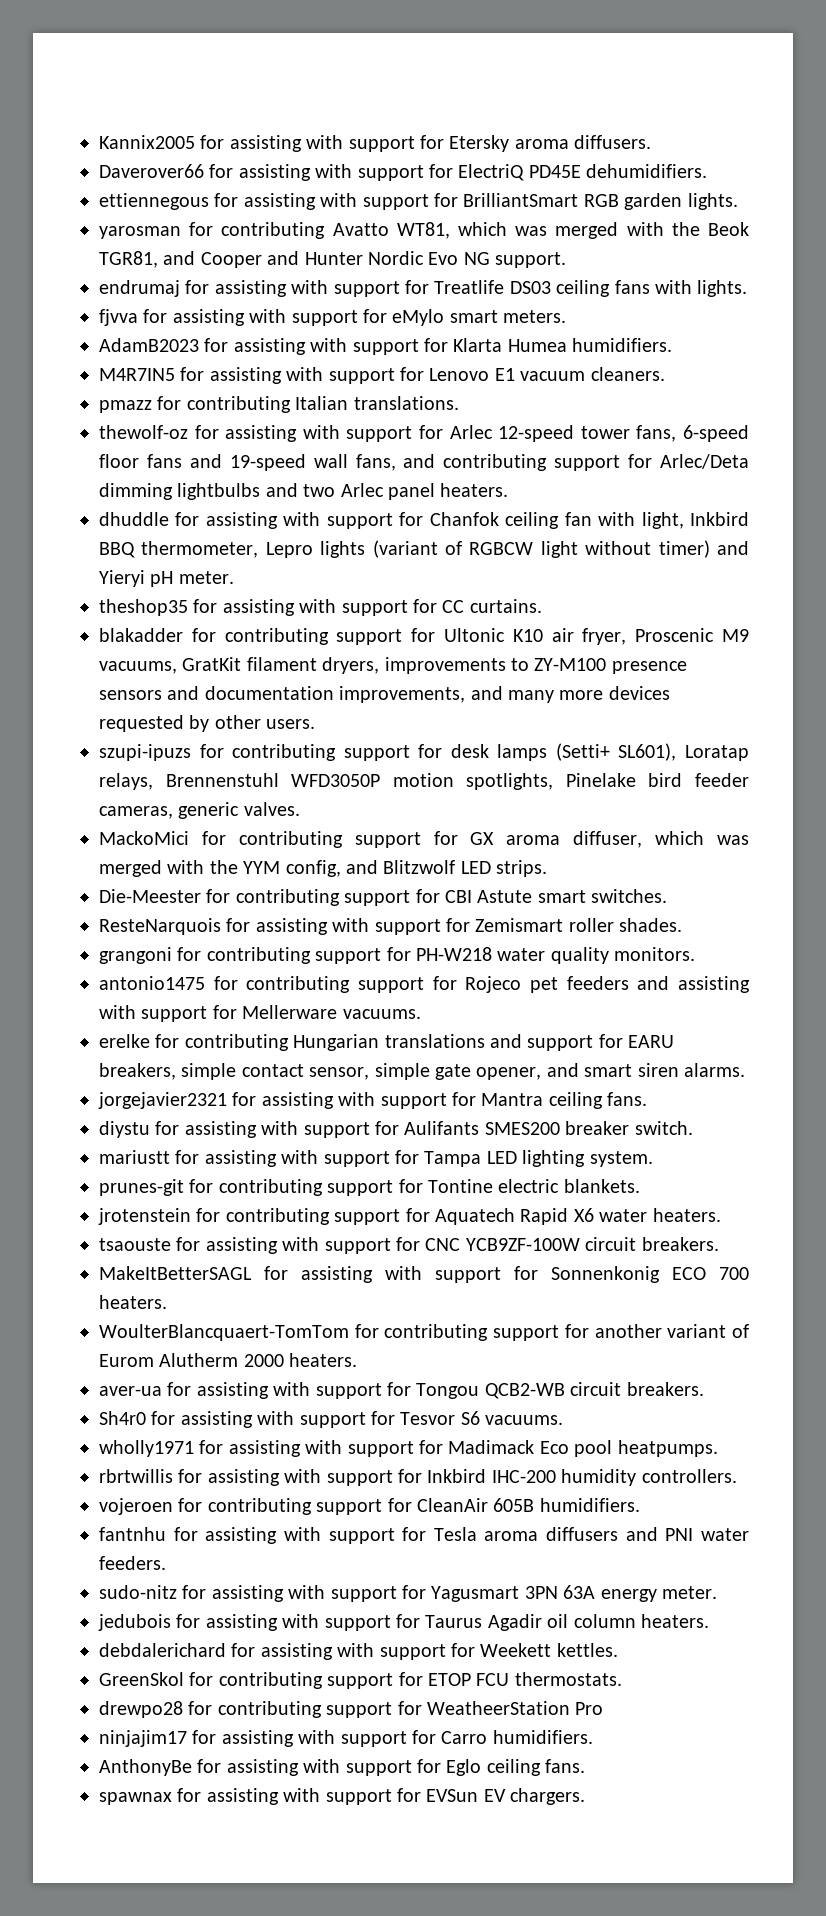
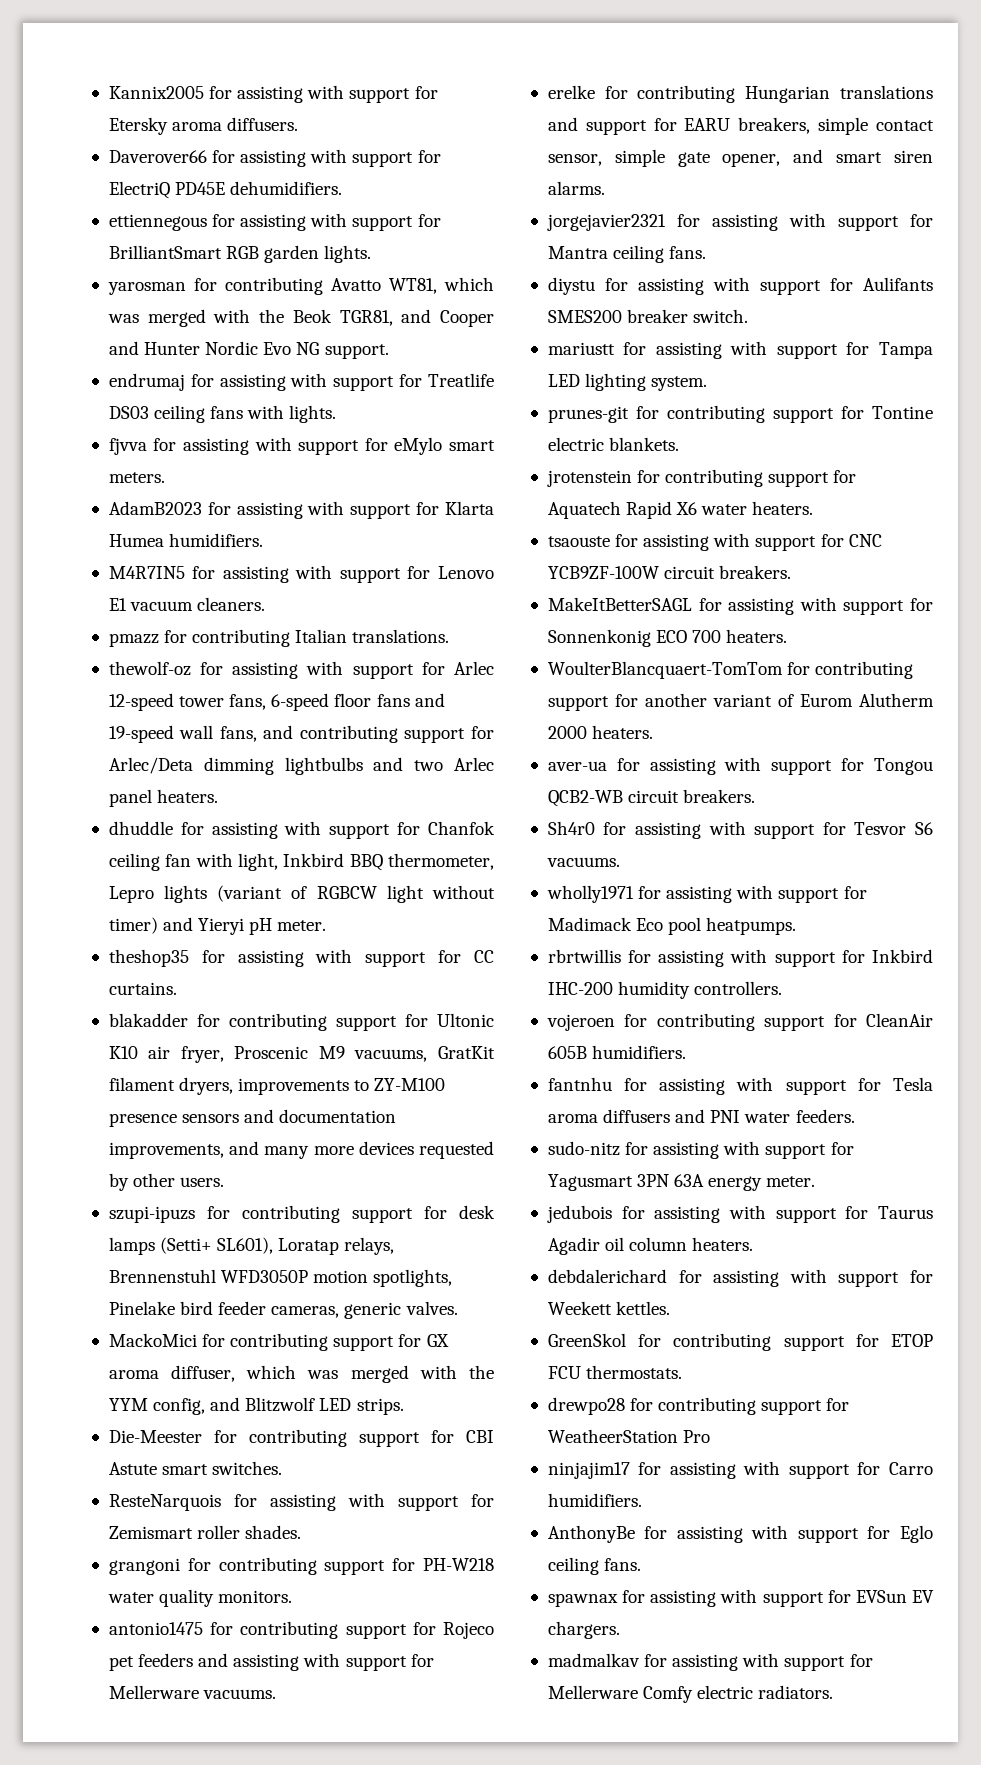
+ madmalkav for assisting with support for Mellerware Comfy electric radiators.

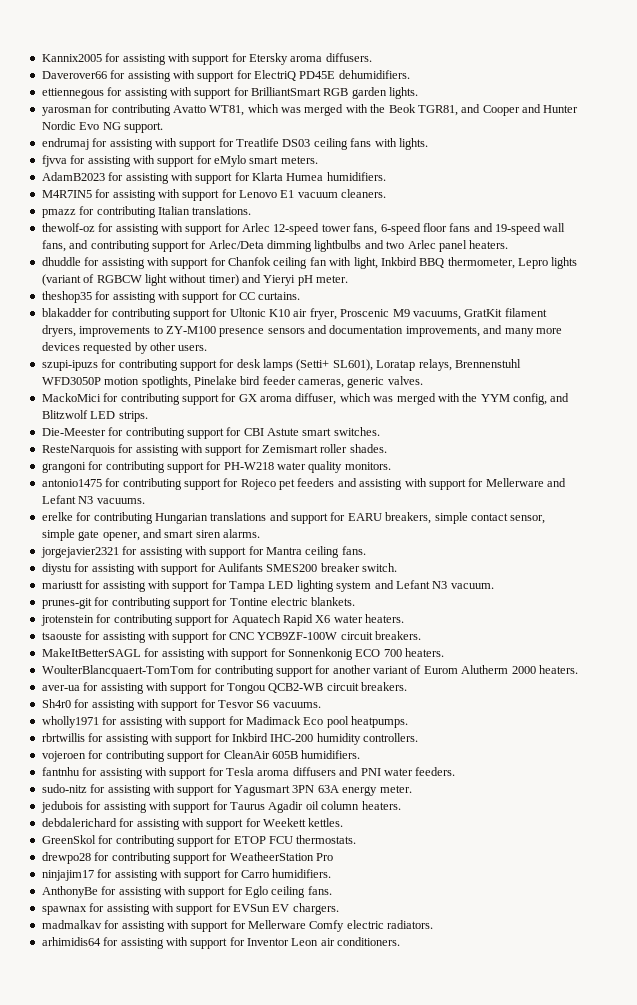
- antonio1475 for contributing support for Rojeco pet feeders and assisting with support for Mellerware vacuums.
+ antonio1475 for contributing support for Rojeco pet feeders and assisting with support for Mellerware and Lefant N3 vacuums.
- mariustt for assisting with support for Tampa LED lighting system.
+ mariustt for assisting with support for Tampa LED lighting system and Lefant N3 vacuum.
+ arhimidis64 for assisting with support for Inventor Leon air conditioners.

